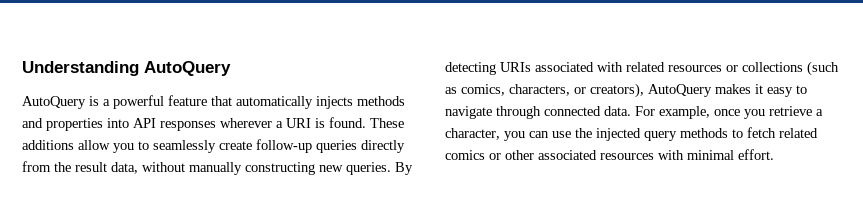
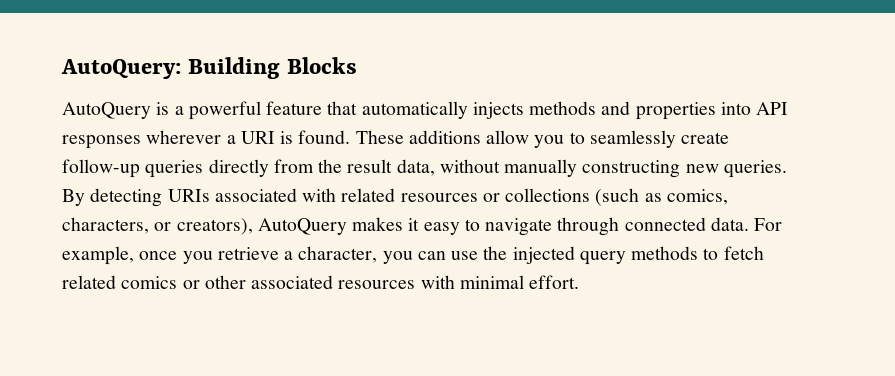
- Understanding AutoQuery
+ AutoQuery: Building Blocks

